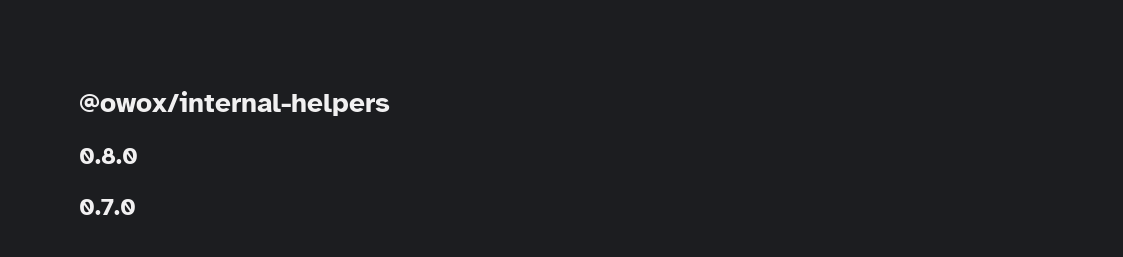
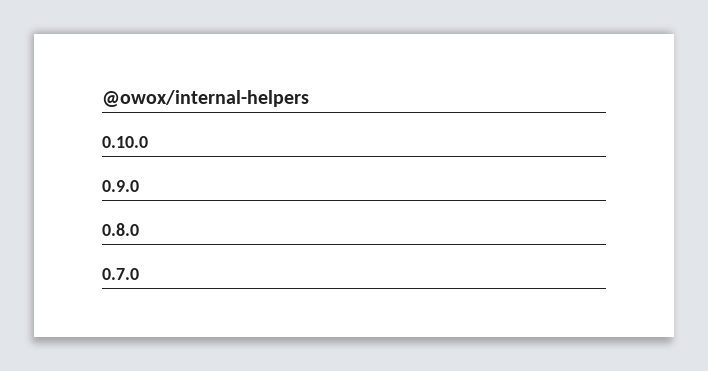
+ 0.10.0
+ 0.9.0

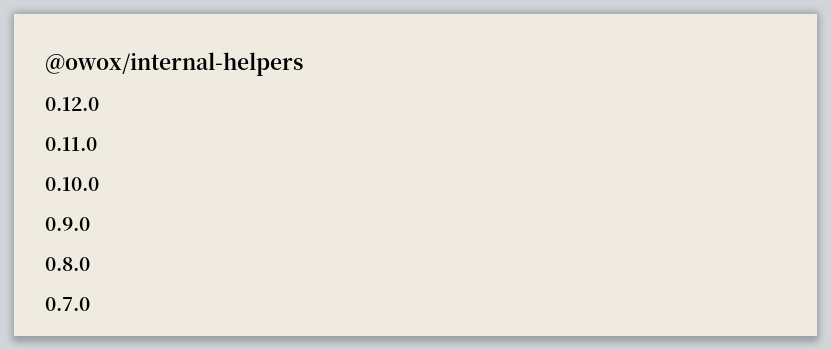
+ 0.12.0
+ 0.11.0

